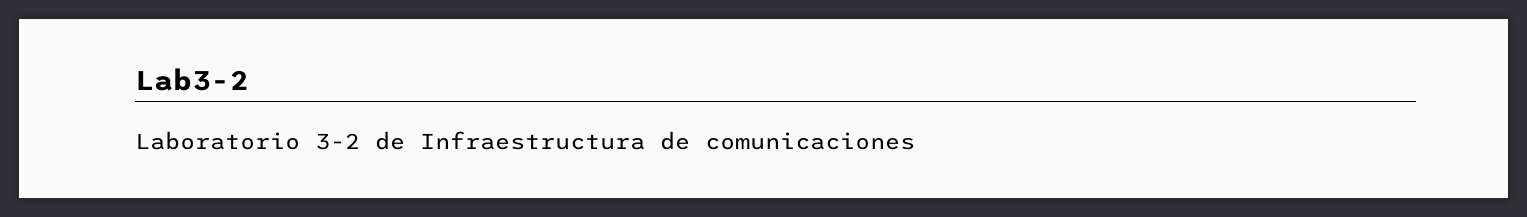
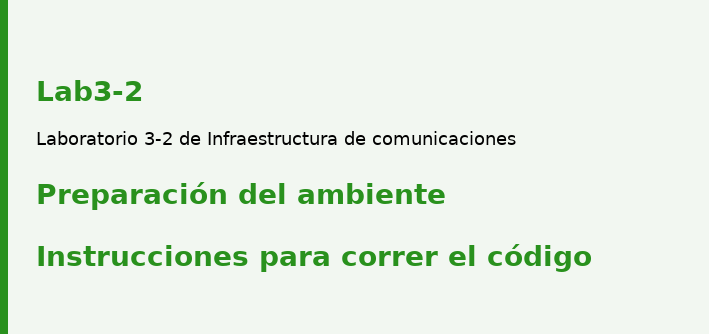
+ Preparación del ambiente
+ Instrucciones para correr el código

